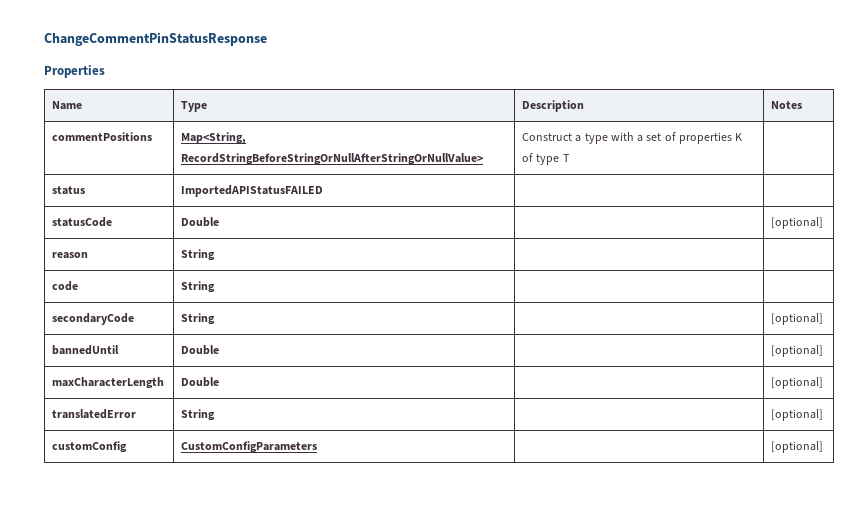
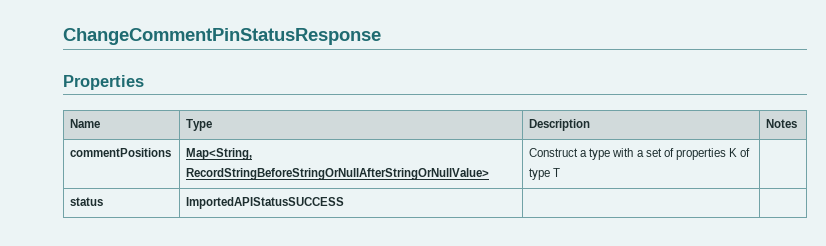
- status | ImportedAPIStatusFAILED | |
- statusCode | Double | | [optional]
- reason | String | |
- code | String | |
- secondaryCode | String | | [optional]
- bannedUntil | Double | | [optional]
- maxCharacterLength | Double | | [optional]
- translatedError | String | | [optional]
- customConfig | CustomConfigParameters | | [optional]
+ status | ImportedAPIStatusSUCCESS | |

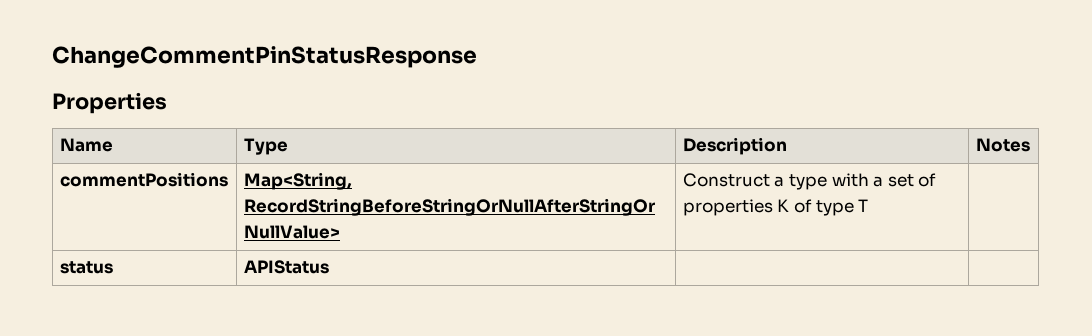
- status | ImportedAPIStatusSUCCESS | |
+ status | APIStatus | |

